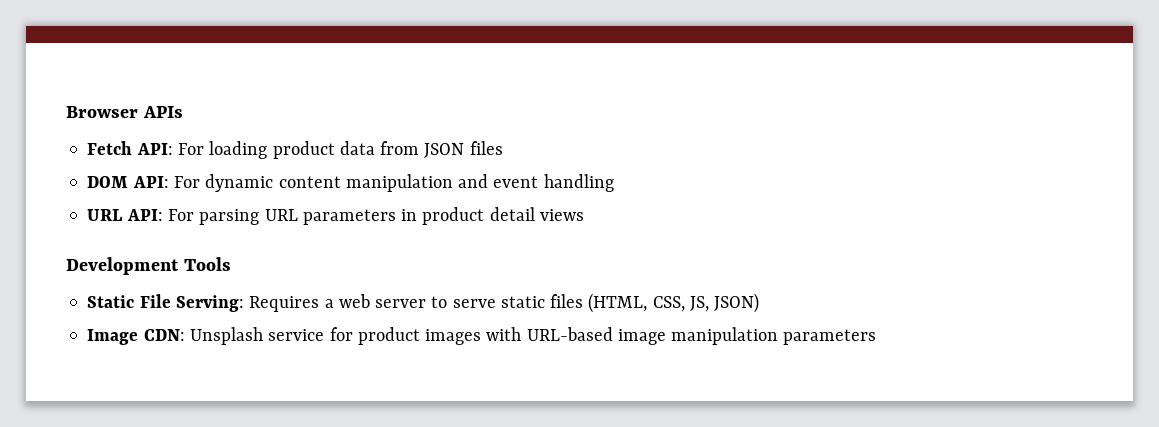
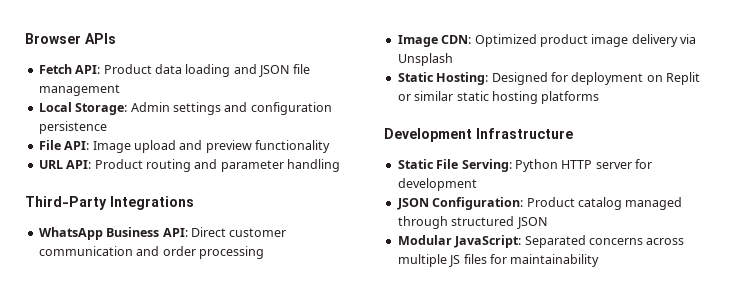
- Fetch API: For loading product data from JSON files
- DOM API: For dynamic content manipulation and event handling
- URL API: For parsing URL parameters in product detail views
+ Fetch API: Product data loading and JSON file management
+ Local Storage: Admin settings and configuration persistence
+ File API: Image upload and preview functionality
+ URL API: Product routing and parameter handling
+ Third-Party Integrations
+ WhatsApp Business API: Direct customer communication and order processing
+ Image CDN: Optimized product image delivery via Unsplash
+ Static Hosting: Designed for deployment on Replit or similar static hosting platforms
- Development Tools
+ Development Infrastructure
- Static File Serving: Requires a web server to serve static files (HTML, CSS, JS, JSON)
- Image CDN: Unsplash service for product images with URL-based image manipulation parameters
+ Static File Serving: Python HTTP server for development
+ JSON Configuration: Product catalog managed through structured JSON
+ Modular JavaScript: Separated concerns across multiple JS files for maintainability

